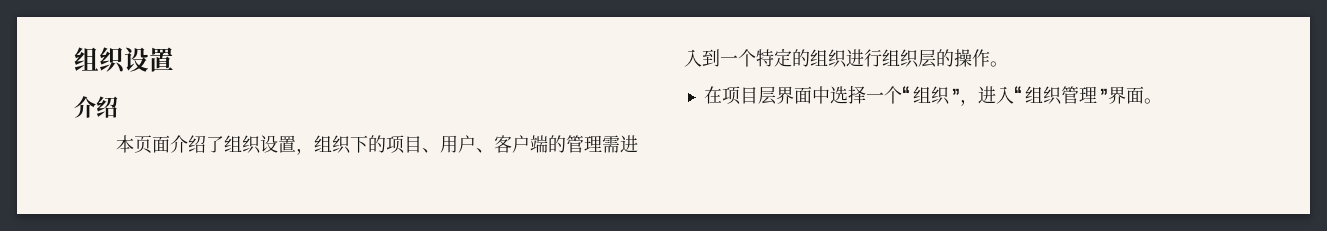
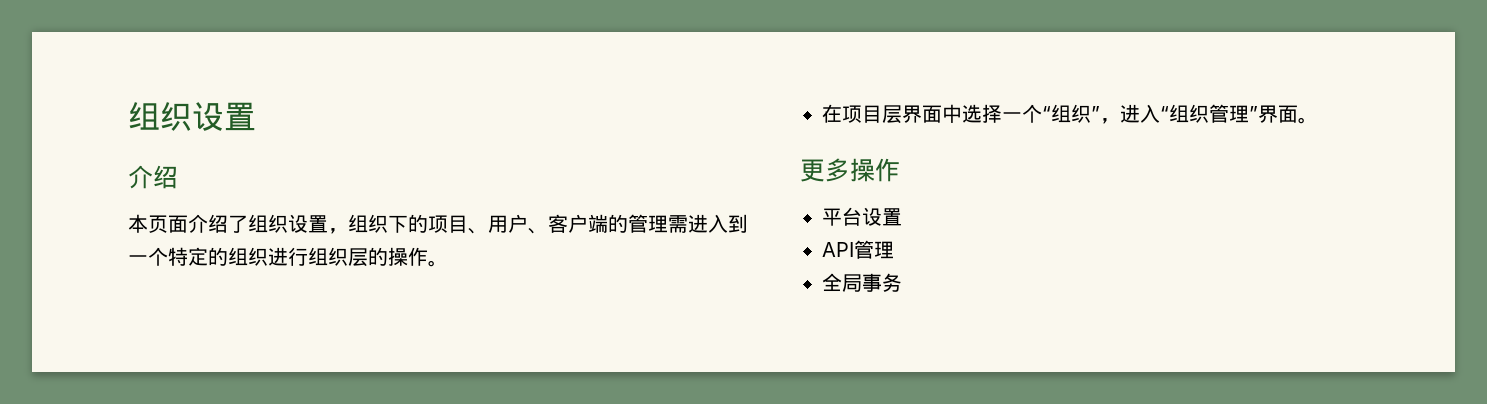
+ 更多操作
+ 平台设置
+ API管理
+ 全局事务

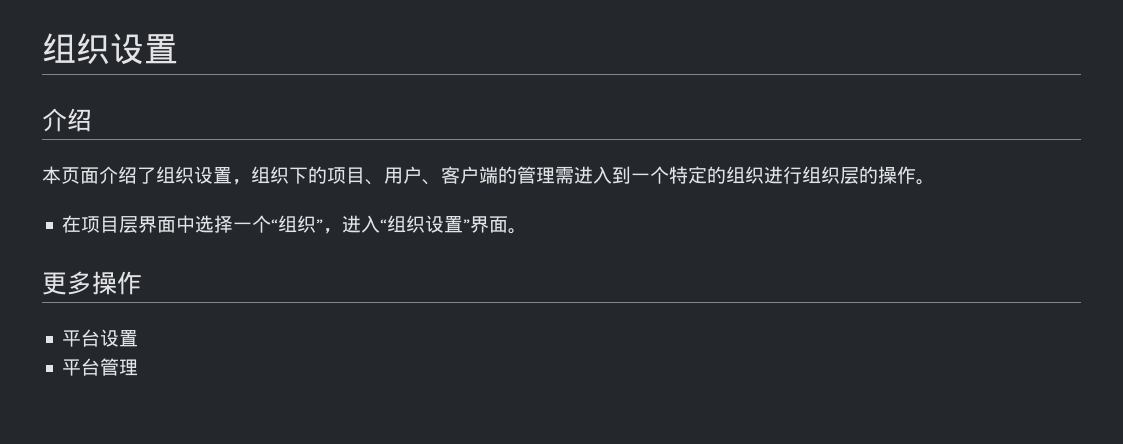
- 在项目层界面中选择一个“组织”，进入“组织管理”界面。
+ 在项目层界面中选择一个“组织”，进入“组织设置”界面。
- API管理
- 全局事务
+ 平台管理

